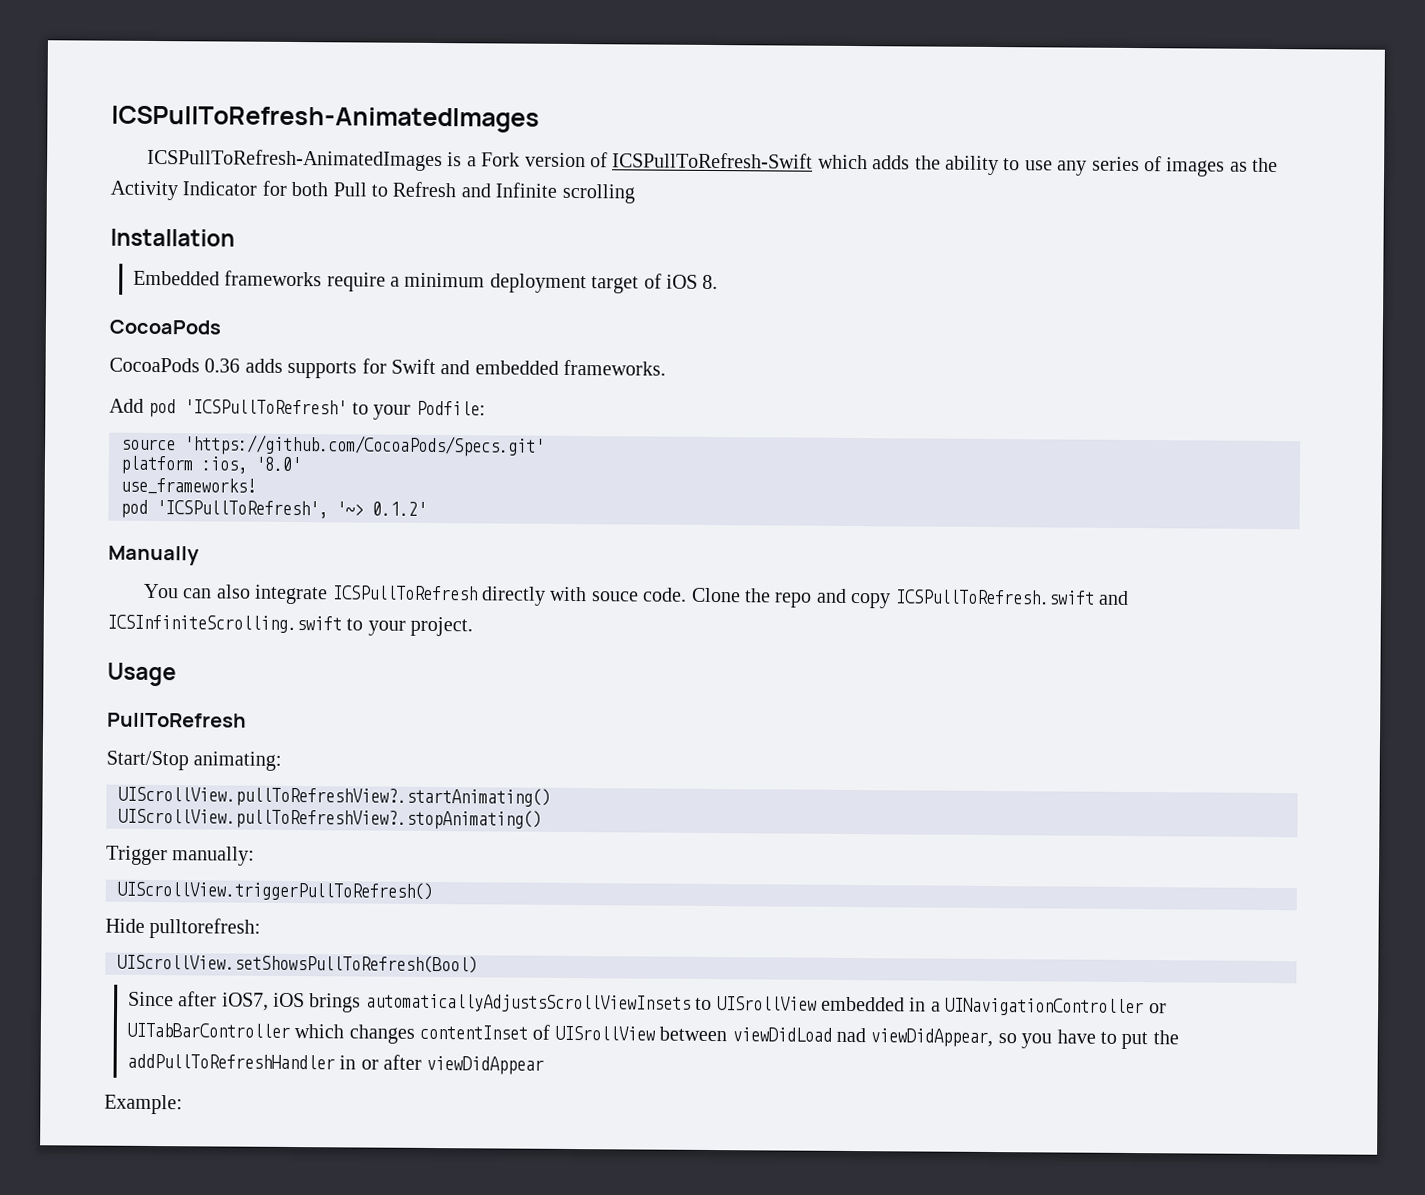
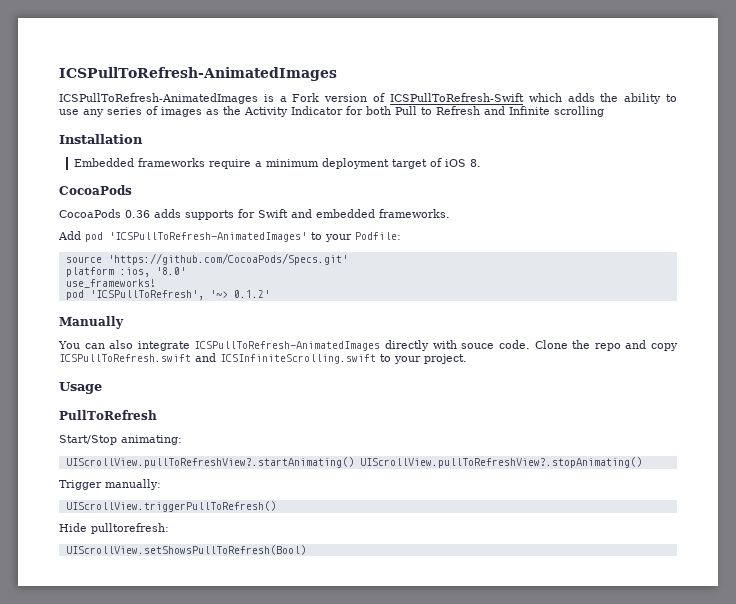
- Add pod 'ICSPullToRefresh' to your Podfile:
+ Add pod 'ICSPullToRefresh-AnimatedImages' to your Podfile:
- You can also integrate ICSPullToRefresh directly with souce code.
+ You can also integrate ICSPullToRefresh-AnimatedImages directly with souce code.
- UIScrollView.pullToRefreshView?.startAnimating()
- UIScrollView.pullToRefreshView?.stopAnimating()
+ UIScrollView.pullToRefreshView?.startAnimating() UIScrollView.pullToRefreshView?.stopAnimating()
- Since after iOS7, iOS brings automaticallyAdjustsScrollViewInsets to UISrollView embedded in a UINavigationController or UITabBarController which changes contentInset of UISrollView between viewDidLoad nad viewDidAppear, so you have to put the addPullToRefreshHandler in or after viewDidAppear
- Example:

